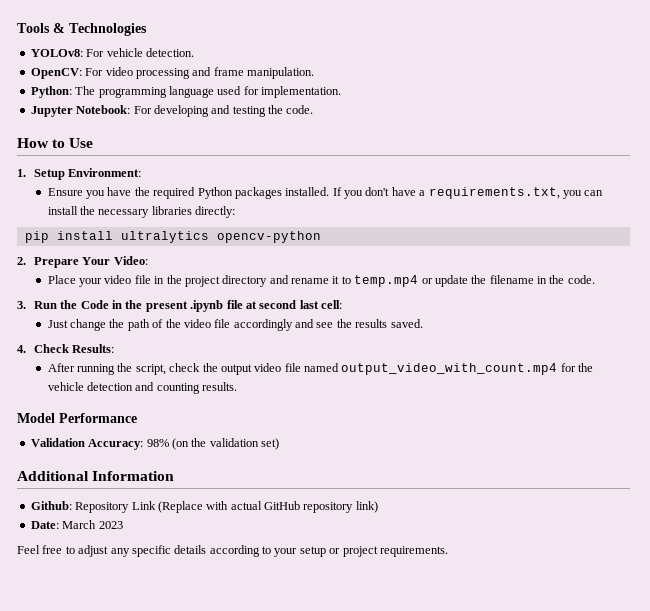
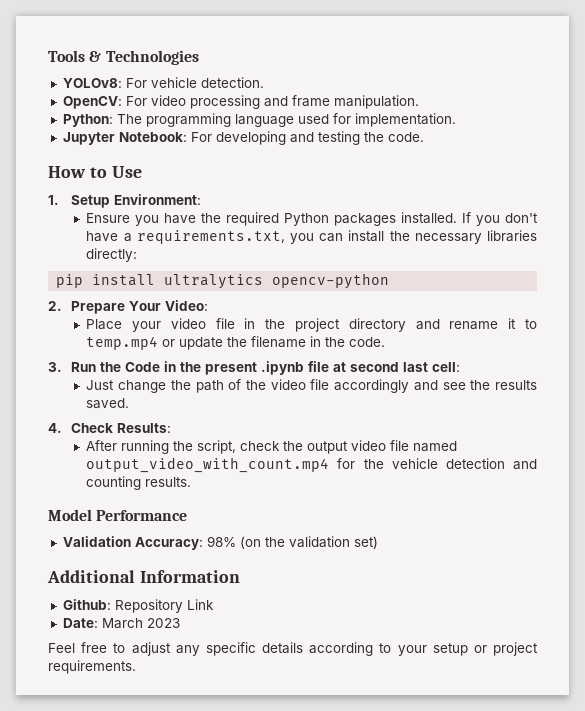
- Github: Repository Link (Replace with actual GitHub repository link)
+ Github: Repository Link

